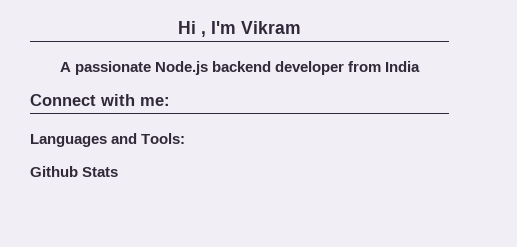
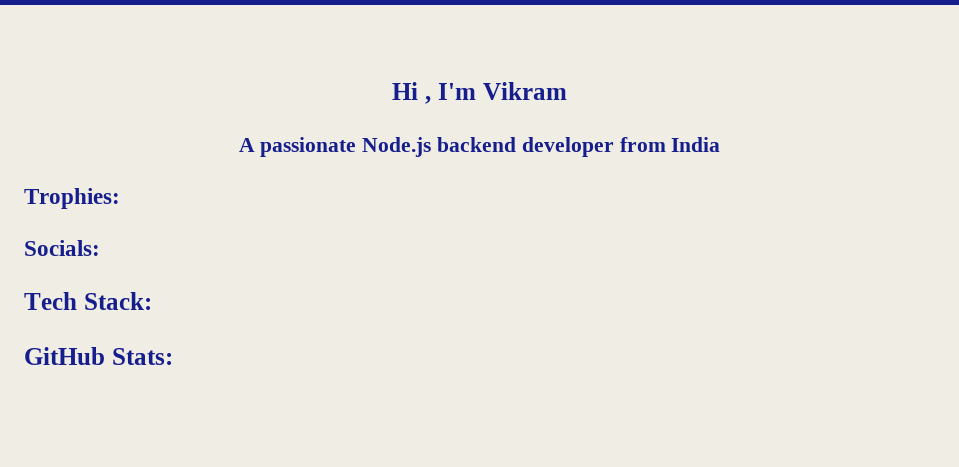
- Connect with me:
- Languages and Tools:
- Github Stats
+ Trophies:
+ Socials:
+ Tech Stack:
+ GitHub Stats:

